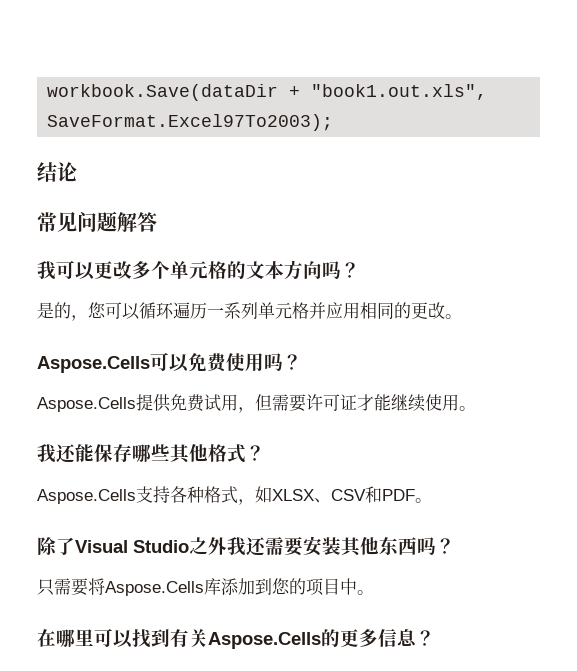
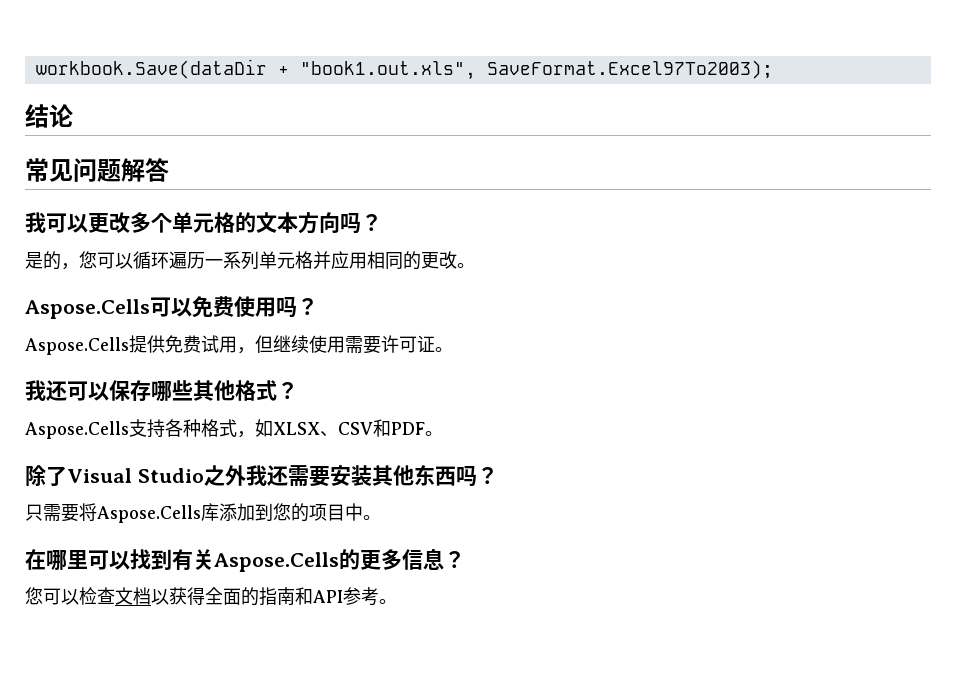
- Aspose.Cells提供免费试用，但需要许可证才能继续使用。
+ Aspose.Cells提供免费试用，但继续使用需要许可证。
- 我还能保存哪些其他格式？
+ 我还可以保存哪些其他格式？
+ 您可以检查文档以获得全面的指南和API参考。

